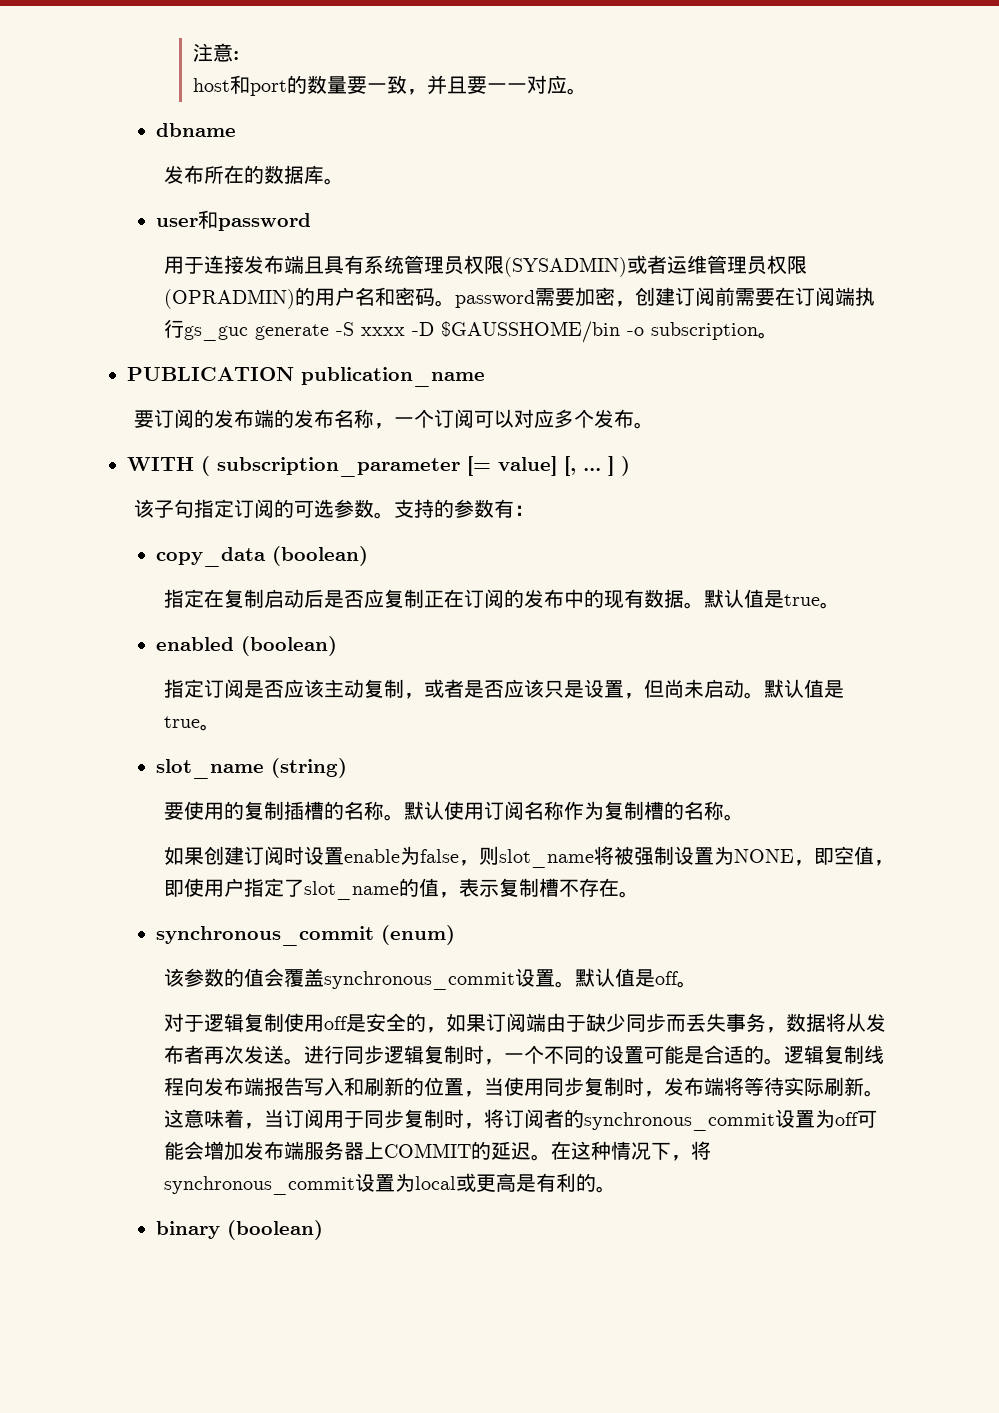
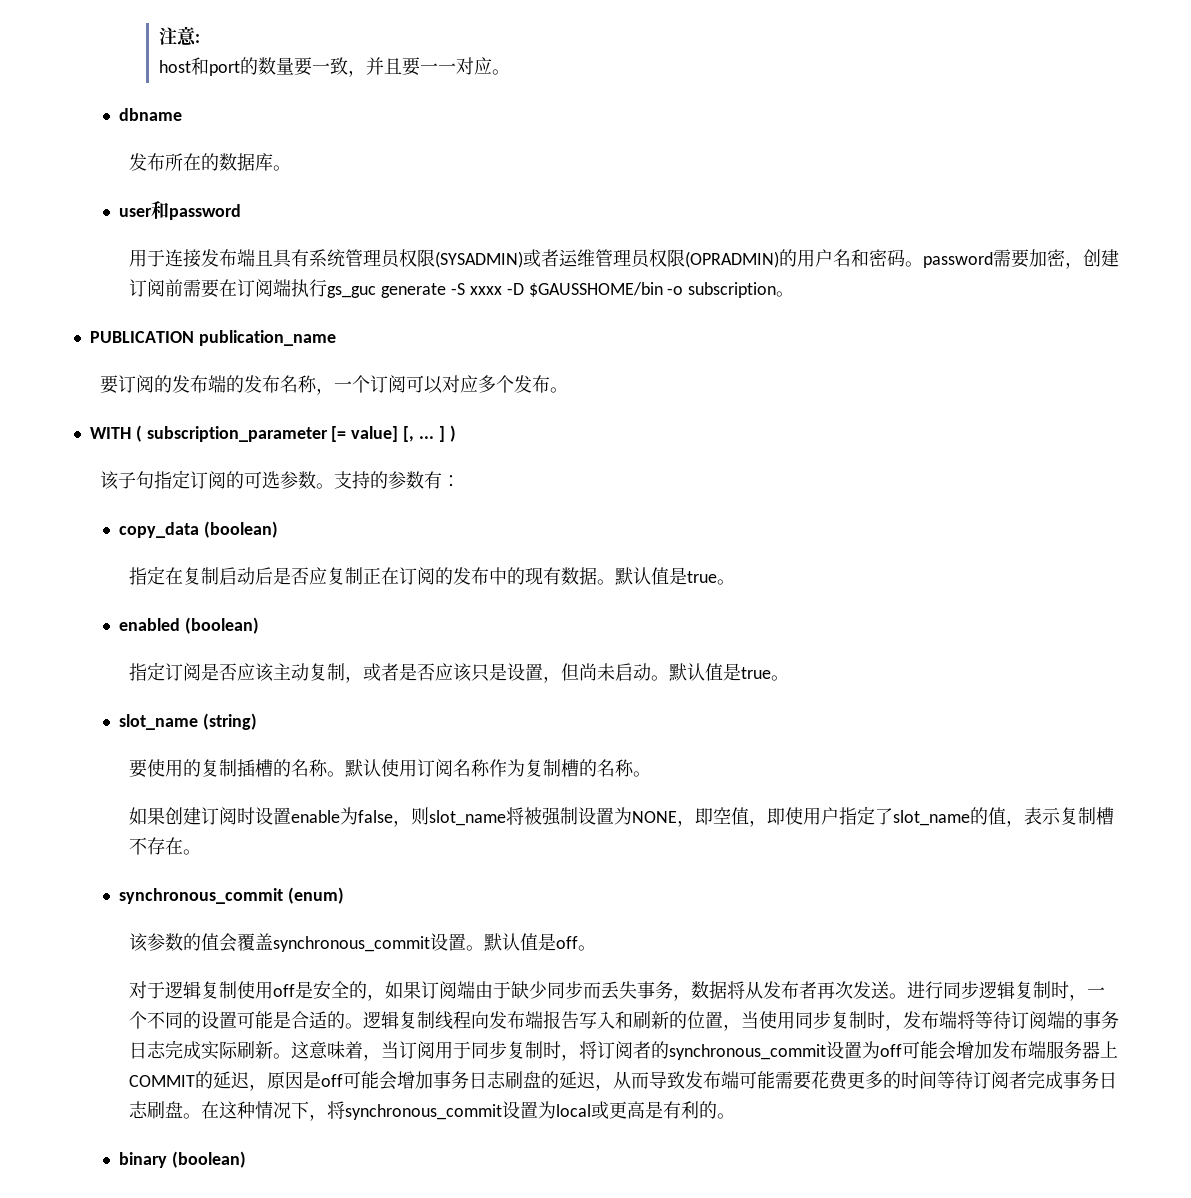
- 逻辑复制线程向发布端报告写入和刷新的位置，当使用同步复制时，发布端将等待实际刷新。
+ 逻辑复制线程向发布端报告写入和刷新的位置，当使用同步复制时，发布端将等待订阅端的事务日志完成实际刷新。
- 这意味着，当订阅用于同步复制时，将订阅者的synchronous_commit设置为off可能会增加发布端服务器上COMMIT的延迟。
+ 这意味着，当订阅用于同步复制时，将订阅者的synchronous_commit设置为off可能会增加发布端服务器上COMMIT的延迟，原因是off可能会增加事务日志刷盘的延迟，从而导致发布端可能需要花费更多的时间等待订阅者完成事务日志刷盘。

